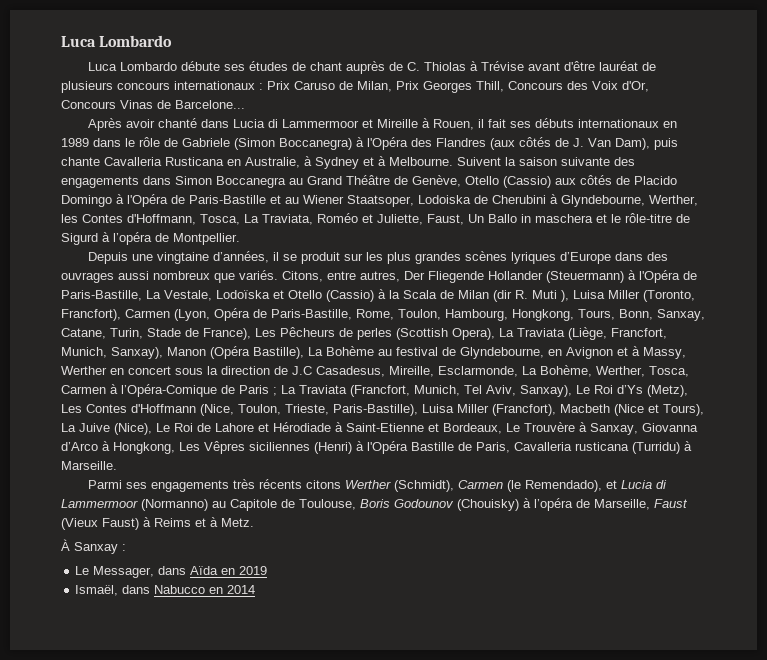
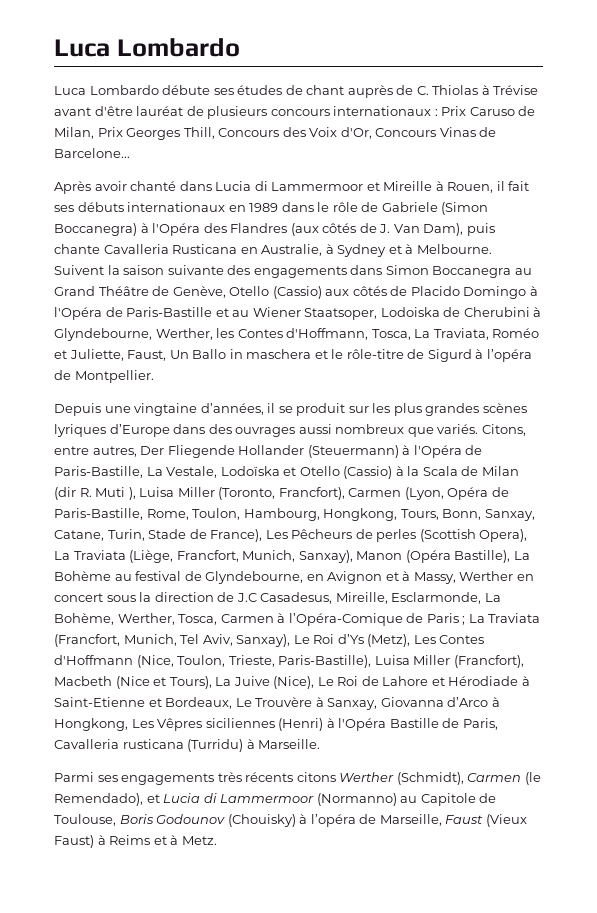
- À Sanxay :
- Le Messager, dans Aïda en 2019
- Ismaël, dans Nabucco en 2014

